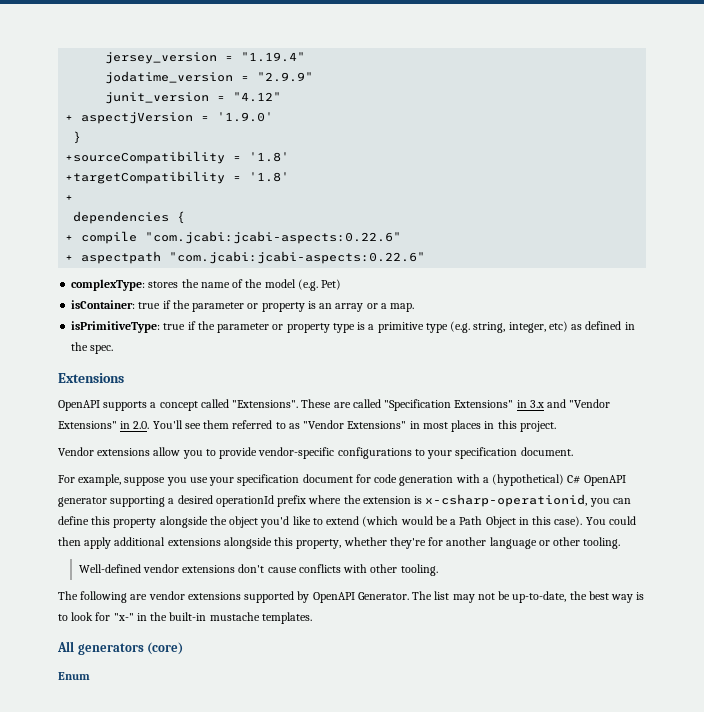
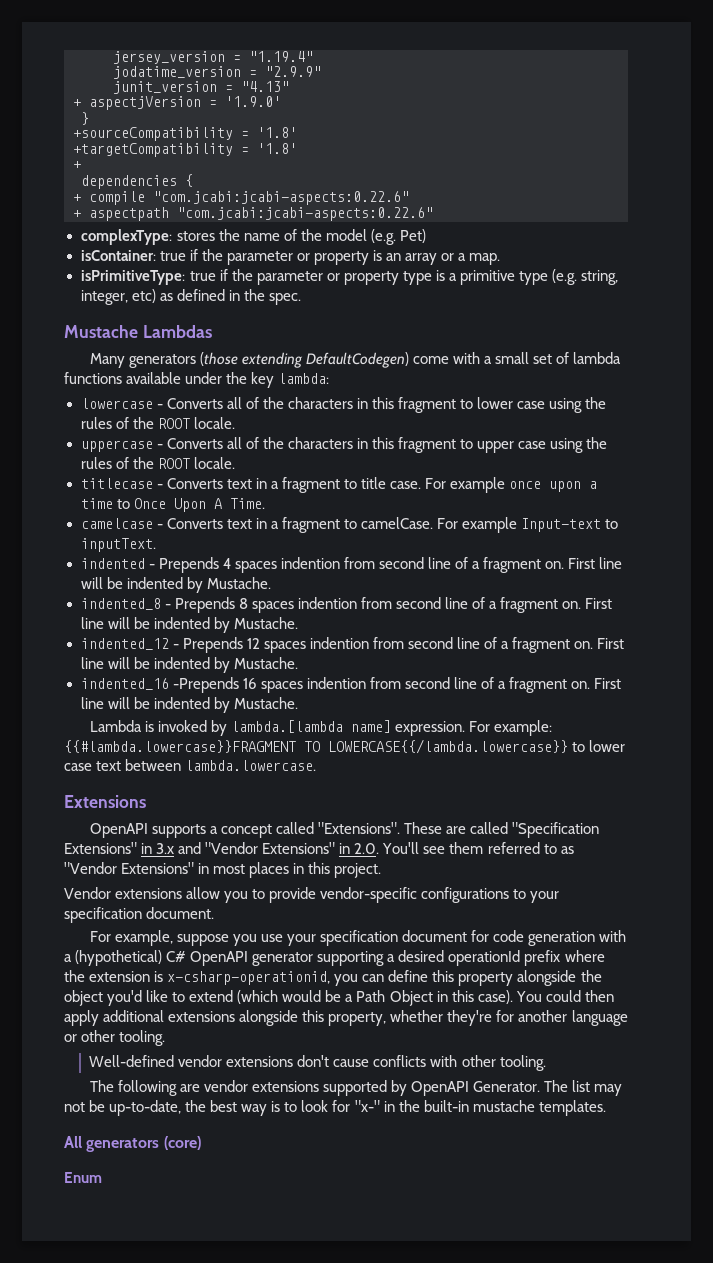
- junit_version = "4.12"
+ junit_version = "4.13"
+ Mustache Lambdas
+ Many generators (those extending DefaultCodegen) come with a small set of lambda functions available under the key lambda:
+ lowercase - Converts all of the characters in this fragment to lower case using the rules of the ROOT locale.
+ uppercase - Converts all of the characters in this fragment to upper case using the rules of the ROOT locale.
+ titlecase - Converts text in a fragment to title case. For example once upon a time to Once Upon A Time.
+ camelcase - Converts text in a fragment to camelCase. For example Input-text to inputText.
+ indented - Prepends 4 spaces indention from second line of a fragment on. First line will be indented by Mustache.
+ indented_8 - Prepends 8 spaces indention from second line of a fragment on. First line will be indented by Mustache.
+ indented_12 - Prepends 12 spaces indention from second line of a fragment on. First line will be indented by Mustache.
+ indented_16 -Prepends 16 spaces indention from second line of a fragment on. First line will be indented by Mustache.
+ Lambda is invoked by lambda.[lambda name] expression. For example: {{#lambda.lowercase}}FRAGMENT TO LOWERCASE{{/lambda.lowercase}} to lower case text between lambda.lowercase.

